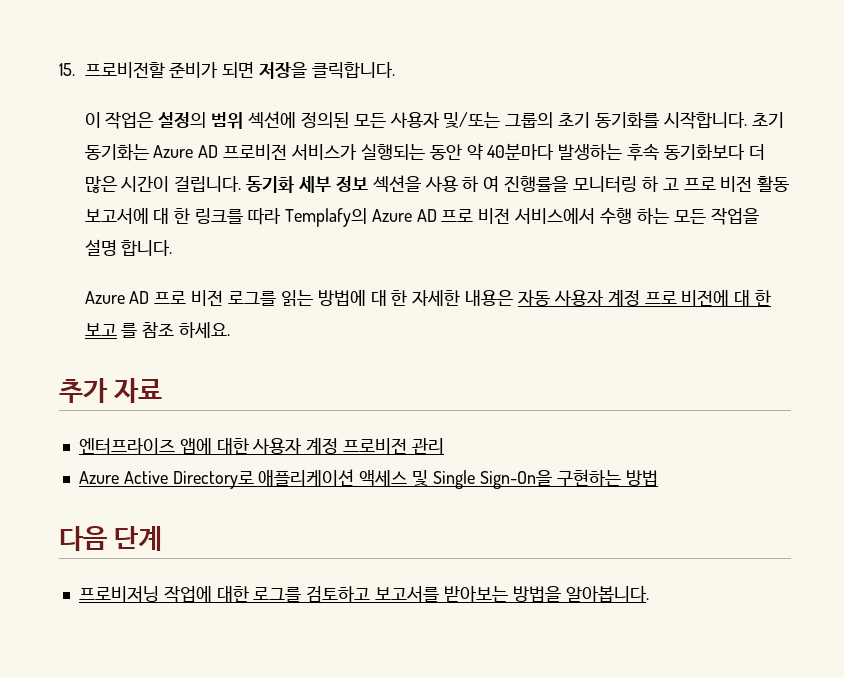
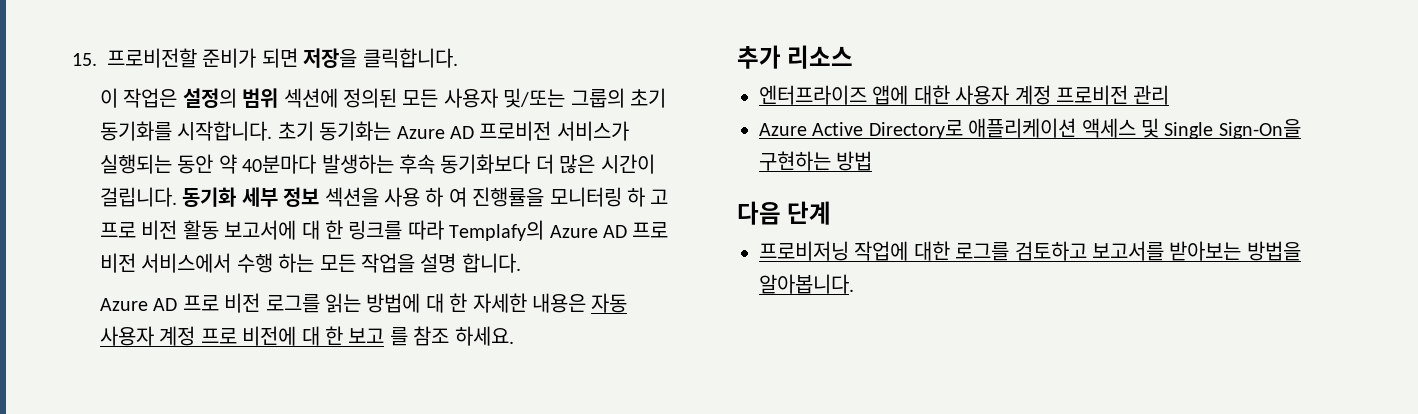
- 추가 자료
+ 추가 리소스

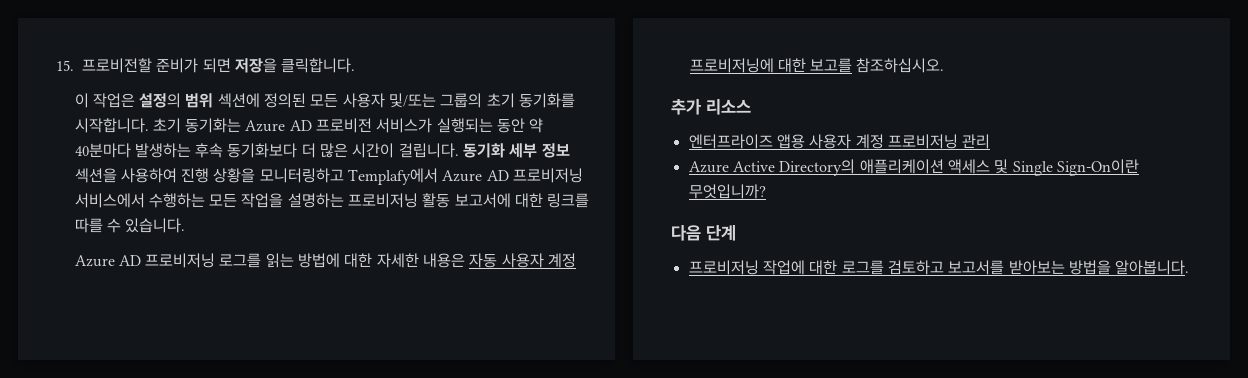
- 동기화 세부 정보 섹션을 사용 하 여 진행률을 모니터링 하 고 프로 비전 활동 보고서에 대 한 링크를 따라 Templafy의 Azure AD 프로 비전 서비스에서 수행 하는 모든 작업을 설명 합니다.
- Azure AD 프로 비전 로그를 읽는 방법에 대 한 자세한 내용은 자동 사용자 계정 프로 비전에 대 한 보고 를 참조 하세요.
+ 동기화 세부 정보 섹션을 사용하여 진행 상황을 모니터링하고 Templafy에서 Azure AD 프로비저닝 서비스에서 수행하는 모든 작업을 설명하는 프로비저닝 활동 보고서에 대한 링크를 따를 수 있습니다.
+ Azure AD 프로비저닝 로그를 읽는 방법에 대한 자세한 내용은 자동 사용자 계정 프로비저닝에 대한 보고를 참조하십시오.
- 엔터프라이즈 앱에 대한 사용자 계정 프로비전 관리
+ 엔터프라이즈 앱용 사용자 계정 프로비저닝 관리
- Azure Active Directory로 애플리케이션 액세스 및 Single Sign-On을 구현하는 방법
+ Azure Active Directory의 애플리케이션 액세스 및 Single Sign-On이란 무엇입니까?

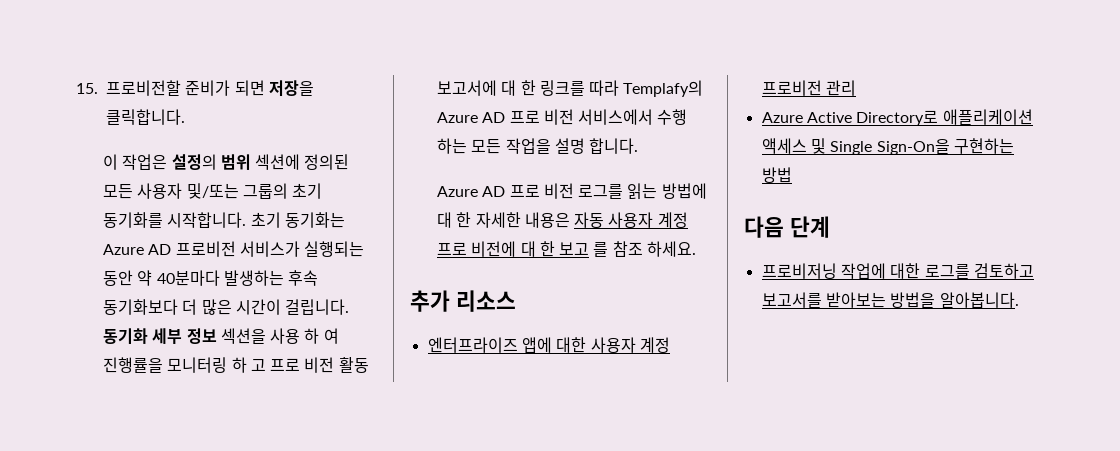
- 동기화 세부 정보 섹션을 사용하여 진행 상황을 모니터링하고 Templafy에서 Azure AD 프로비저닝 서비스에서 수행하는 모든 작업을 설명하는 프로비저닝 활동 보고서에 대한 링크를 따를 수 있습니다.
- Azure AD 프로비저닝 로그를 읽는 방법에 대한 자세한 내용은 자동 사용자 계정 프로비저닝에 대한 보고를 참조하십시오.
+ 동기화 세부 정보 섹션을 사용 하 여 진행률을 모니터링 하 고 프로 비전 활동 보고서에 대 한 링크를 따라 Templafy의 Azure AD 프로 비전 서비스에서 수행 하는 모든 작업을 설명 합니다.
+ Azure AD 프로 비전 로그를 읽는 방법에 대 한 자세한 내용은 자동 사용자 계정 프로 비전에 대 한 보고 를 참조 하세요.
- 엔터프라이즈 앱용 사용자 계정 프로비저닝 관리
+ 엔터프라이즈 앱에 대한 사용자 계정 프로비전 관리
- Azure Active Directory의 애플리케이션 액세스 및 Single Sign-On이란 무엇입니까?
+ Azure Active Directory로 애플리케이션 액세스 및 Single Sign-On을 구현하는 방법

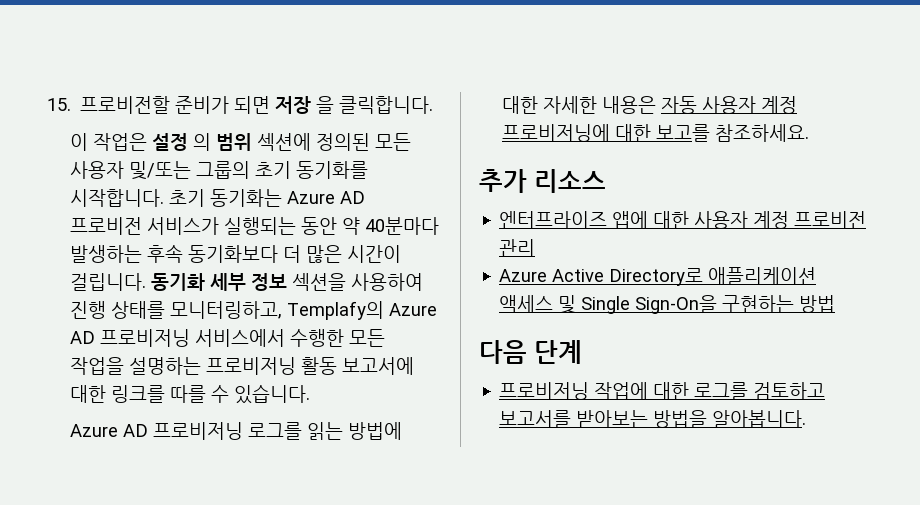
- 15. 프로비전할 준비가 되면 저장을 클릭합니다.
+ 15. 프로비전할 준비가 되면 저장 을 클릭합니다.
- 이 작업은 설정의 범위 섹션에 정의된 모든 사용자 및/또는 그룹의 초기 동기화를 시작합니다.
+ 이 작업은 설정 의 범위 섹션에 정의된 모든 사용자 및/또는 그룹의 초기 동기화를 시작합니다.
- 동기화 세부 정보 섹션을 사용 하 여 진행률을 모니터링 하 고 프로 비전 활동 보고서에 대 한 링크를 따라 Templafy의 Azure AD 프로 비전 서비스에서 수행 하는 모든 작업을 설명 합니다.
- Azure AD 프로 비전 로그를 읽는 방법에 대 한 자세한 내용은 자동 사용자 계정 프로 비전에 대 한 보고 를 참조 하세요.
+ 동기화 세부 정보 섹션을 사용하여 진행 상태를 모니터링하고, Templafy의 Azure AD 프로비저닝 서비스에서 수행한 모든 작업을 설명하는 프로비저닝 활동 보고서에 대한 링크를 따를 수 있습니다.
+ Azure AD 프로비저닝 로그를 읽는 방법에 대한 자세한 내용은 자동 사용자 계정 프로비저닝에 대한 보고를 참조하세요.

